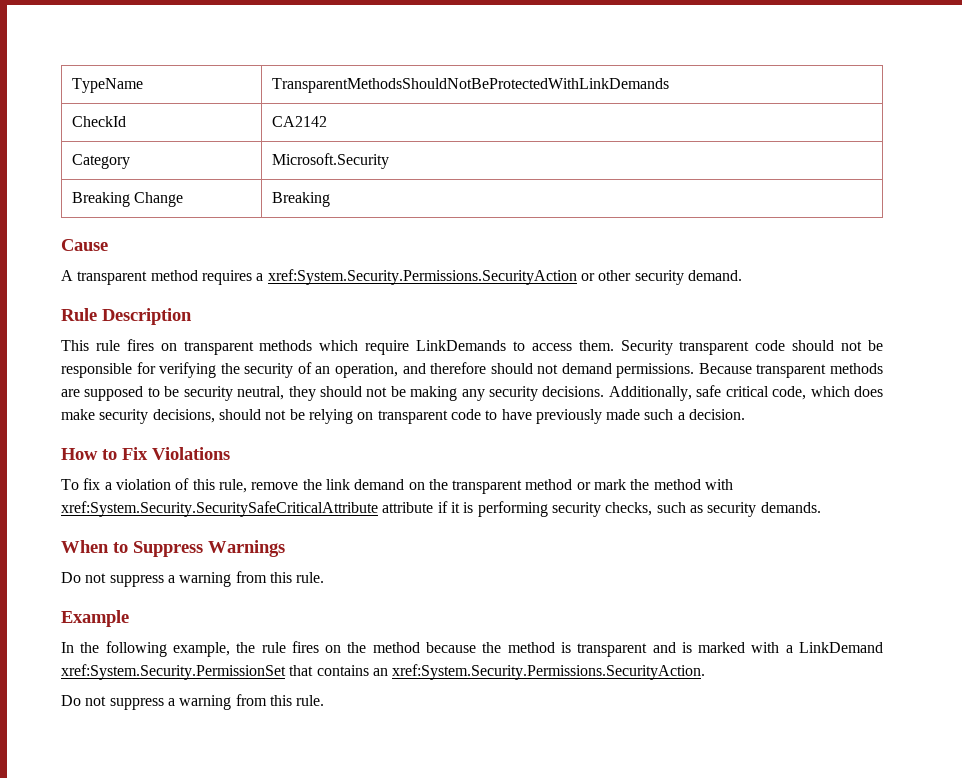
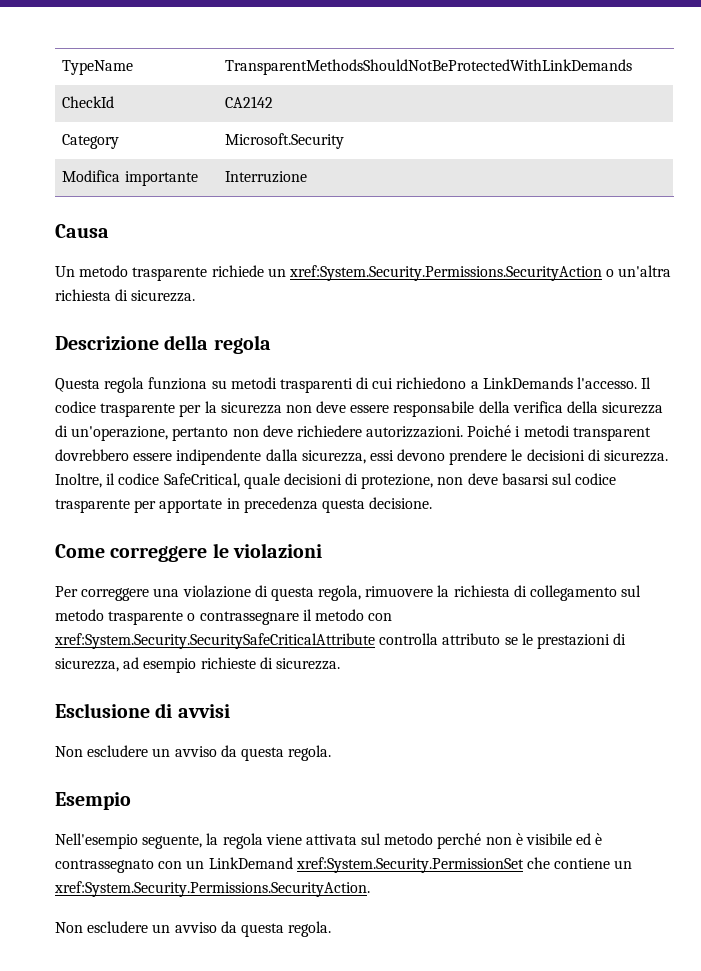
- Breaking Change | Breaking
- Cause
- A transparent method requires a xref:System.Security.Permissions.SecurityAction or other security demand.
- Rule Description
- This rule fires on transparent methods which require LinkDemands to access them. Security transparent code should not be responsible for verifying the security of an operation, and therefore should not demand permissions. Because transparent methods are supposed to be security neutral, they should not be making any security decisions. Additionally, safe critical code, which does make security decisions, should not be relying on transparent code to have previously made such a decision.
- How to Fix Violations
- To fix a violation of this rule, remove the link demand on the transparent method or mark the method with xref:System.Security.SecuritySafeCriticalAttribute attribute if it is performing security checks, such as security demands.
- When to Suppress Warnings
- Do not suppress a warning from this rule.
- Example
- In the following example, the rule fires on the method because the method is transparent and is marked with a LinkDemand xref:System.Security.PermissionSet that contains an xref:System.Security.Permissions.SecurityAction.
- Do not suppress a warning from this rule.
+ Modifica importante | Interruzione
+ Causa
+ Un metodo trasparente richiede un xref:System.Security.Permissions.SecurityAction o un'altra richiesta di sicurezza.
+ Descrizione della regola
+ Questa regola funziona su metodi trasparenti di cui richiedono a LinkDemands l'accesso. Il codice trasparente per la sicurezza non deve essere responsabile della verifica della sicurezza di un'operazione, pertanto non deve richiedere autorizzazioni. Poiché i metodi transparent dovrebbero essere indipendente dalla sicurezza, essi devono prendere le decisioni di sicurezza. Inoltre, il codice SafeCritical, quale decisioni di protezione, non deve basarsi sul codice trasparente per apportate in precedenza questa decisione.
+ Come correggere le violazioni
+ Per correggere una violazione di questa regola, rimuovere la richiesta di collegamento sul metodo trasparente o contrassegnare il metodo con xref:System.Security.SecuritySafeCriticalAttribute controlla attributo se le prestazioni di sicurezza, ad esempio richieste di sicurezza.
+ Esclusione di avvisi
+ Non escludere un avviso da questa regola.
+ Esempio
+ Nell'esempio seguente, la regola viene attivata sul metodo perché non è visibile ed è contrassegnato con un LinkDemand xref:System.Security.PermissionSet che contiene un xref:System.Security.Permissions.SecurityAction.
+ Non escludere un avviso da questa regola.

